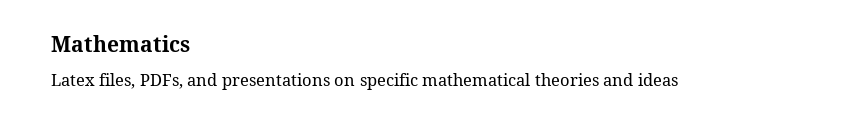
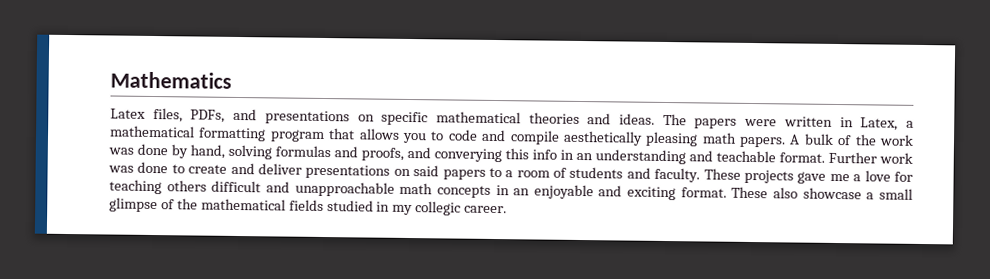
- Latex files, PDFs, and presentations on specific mathematical theories and ideas
+ Latex files, PDFs, and presentations on specific mathematical theories and ideas. The papers were written in Latex, a mathematical formatting program that allows you to code and compile aesthetically pleasing math papers. A bulk of the work was done by hand, solving formulas and proofs, and converying this info in an understanding and teachable format. Further work was done to create and deliver presentations on said papers to a room of students and faculty. These projects gave me a love for teaching others difficult and unapproachable math concepts in an enjoyable and exciting format. These also showcase a small glimpse of the mathematical fields studied in my collegic career.

